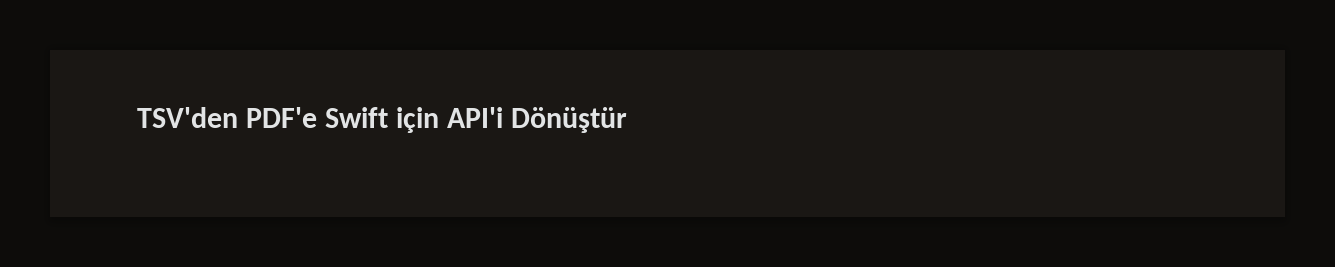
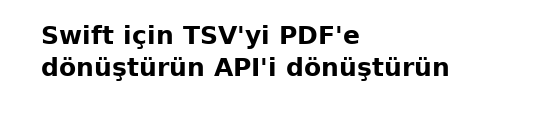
- TSV'den PDF'e Swift için API'i Dönüştür
+ Swift için TSV'yi PDF'e dönüştürün API'i dönüştürün

